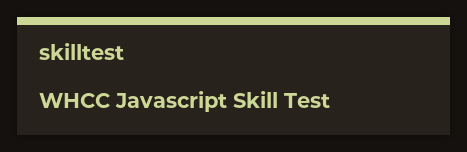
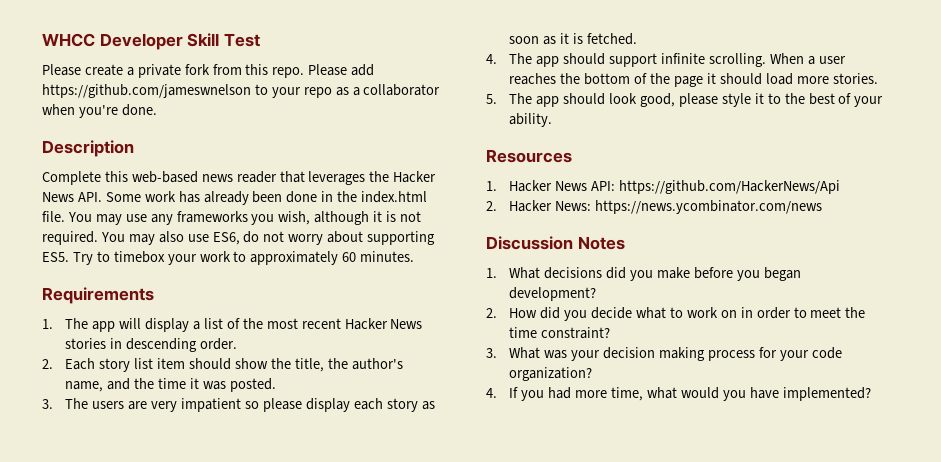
- skilltest
- WHCC Javascript Skill Test
+ WHCC Developer Skill Test
+ Please create a private fork from this repo. Please add https://github.com/jameswnelson to your repo as a collaborator when you're done.
+ Description
+ Complete this web-based news reader that leverages the Hacker News API. Some work has already been done in the index.html file. You may use any frameworks you wish, although it is not required. You may also use ES6, do not worry about supporting ES5. Try to timebox your work to approximately 60 minutes.
+ Requirements
+ 1. The app will display a list of the most recent Hacker News stories in descending order.
+ 2. Each story list item should show the title, the author's name, and the time it was posted.
+ 3. The users are very impatient so please display each story as soon as it is fetched.
+ 4. The app should support infinite scrolling. When a user reaches the bottom of the page it should load more stories.
+ 5. The app should look good, please style it to the best of your ability.
+ Resources
+ 1. Hacker News API: https://github.com/HackerNews/Api
+ 2. Hacker News: https://news.ycombinator.com/news
+ Discussion Notes
+ 1. What decisions did you make before you began development?
+ 2. How did you decide what to work on in order to meet the time constraint?
+ 3. What was your decision making process for your code organization?
+ 4. If you had more time, what would you have implemented?

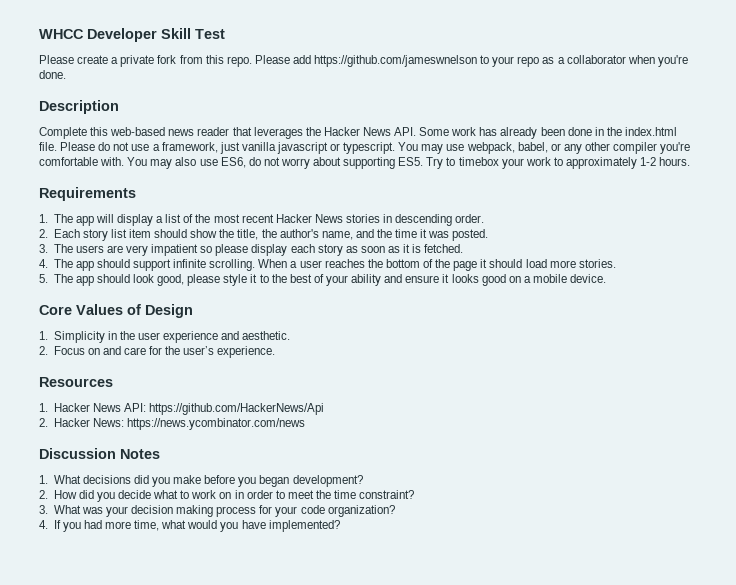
- You may use any frameworks you wish, although it is not required.
+ Please do not use a framework, just vanilla javascript or typescript. You may use webpack, babel, or any other compiler you're comfortable with.
- You may also use ES6, do not worry about supporting ES5. Try to timebox your work to approximately 60 minutes.
+ You may also use ES6, do not worry about supporting ES5. Try to timebox your work to approximately 1-2 hours.
- 5. The app should look good, please style it to the best of your ability.
+ 5. The app should look good, please style it to the best of your ability and ensure it looks good on a mobile device.
+ Core Values of Design
+ 1. Simplicity in the user experience and aesthetic.
+ 2. Focus on and care for the user’s experience.

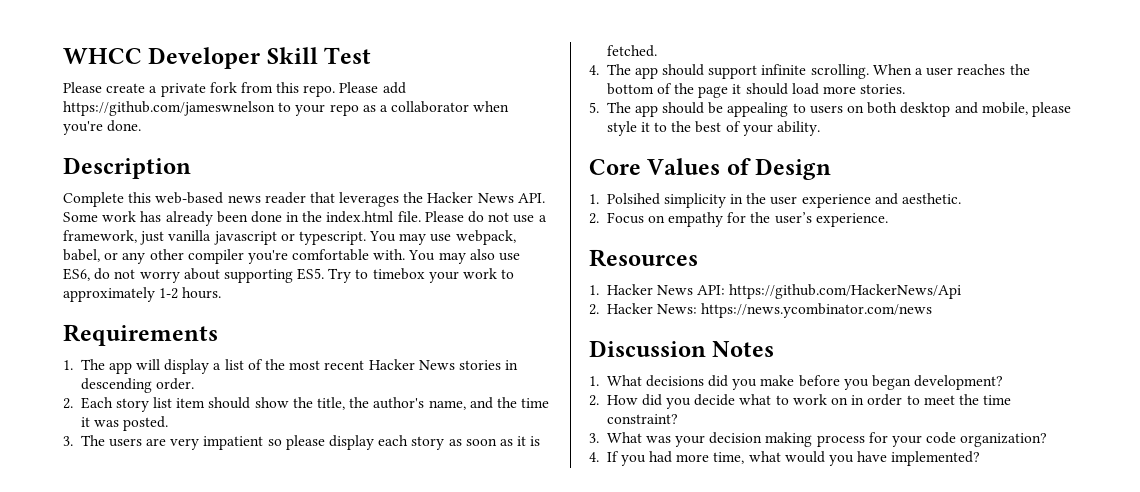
- 5. The app should look good, please style it to the best of your ability and ensure it looks good on a mobile device.
+ 5. The app should be appealing to users on both desktop and mobile, please style it to the best of your ability.
- 1. Simplicity in the user experience and aesthetic.
+ 1. Polsihed simplicity in the user experience and aesthetic.
- 2. Focus on and care for the user’s experience.
+ 2. Focus on empathy for the user’s experience.

